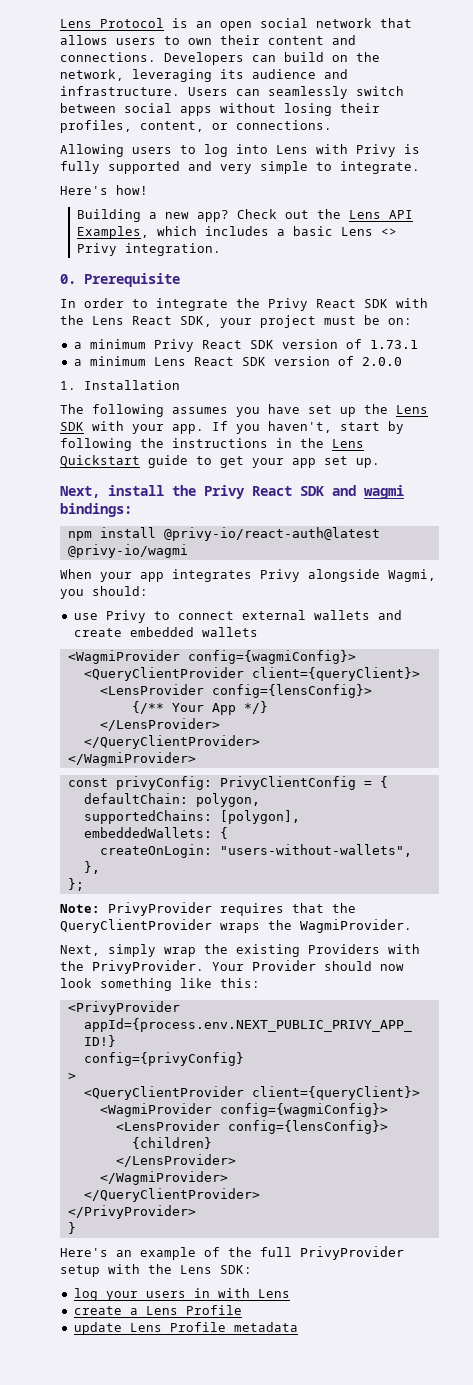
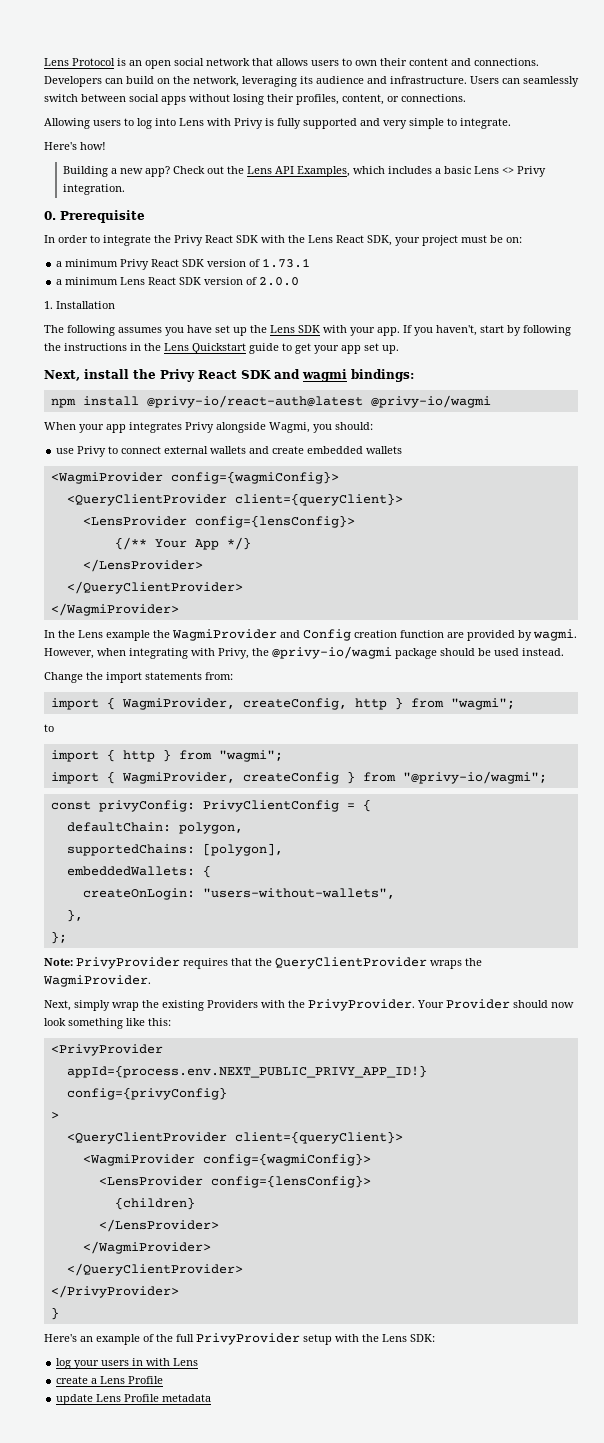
+ In the Lens example the WagmiProvider and Config creation function are provided by wagmi. However, when integrating with Privy, the @privy-io/wagmi package should be used instead.
+ Change the import statements from:
+ import { WagmiProvider, createConfig, http } from "wagmi";
+ to
+ import { http } from "wagmi";
+ import { WagmiProvider, createConfig } from "@privy-io/wagmi";

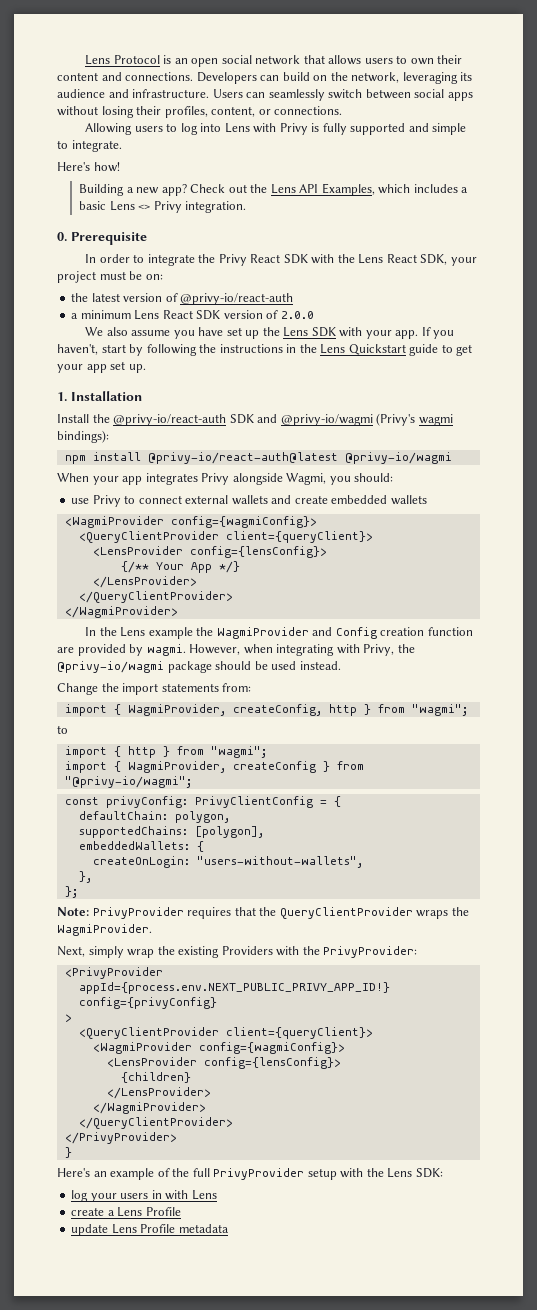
- Allowing users to log into Lens with Privy is fully supported and very simple to integrate.
+ Allowing users to log into Lens with Privy is fully supported and simple to integrate.
- a minimum Privy React SDK version of 1.73.1
+ the latest version of @privy-io/react-auth
- 1. Installation
- The following assumes you have set up the Lens SDK with your app.
+ We also assume you have set up the Lens SDK with your app.
- Next, install the Privy React SDK and wagmi bindings:
+ 1. Installation
+ Install the @privy-io/react-auth SDK and @privy-io/wagmi (Privy's wagmi bindings):
- Next, simply wrap the existing Providers with the PrivyProvider. Your Provider should now look something like this:
+ Next, simply wrap the existing Providers with the PrivyProvider:

